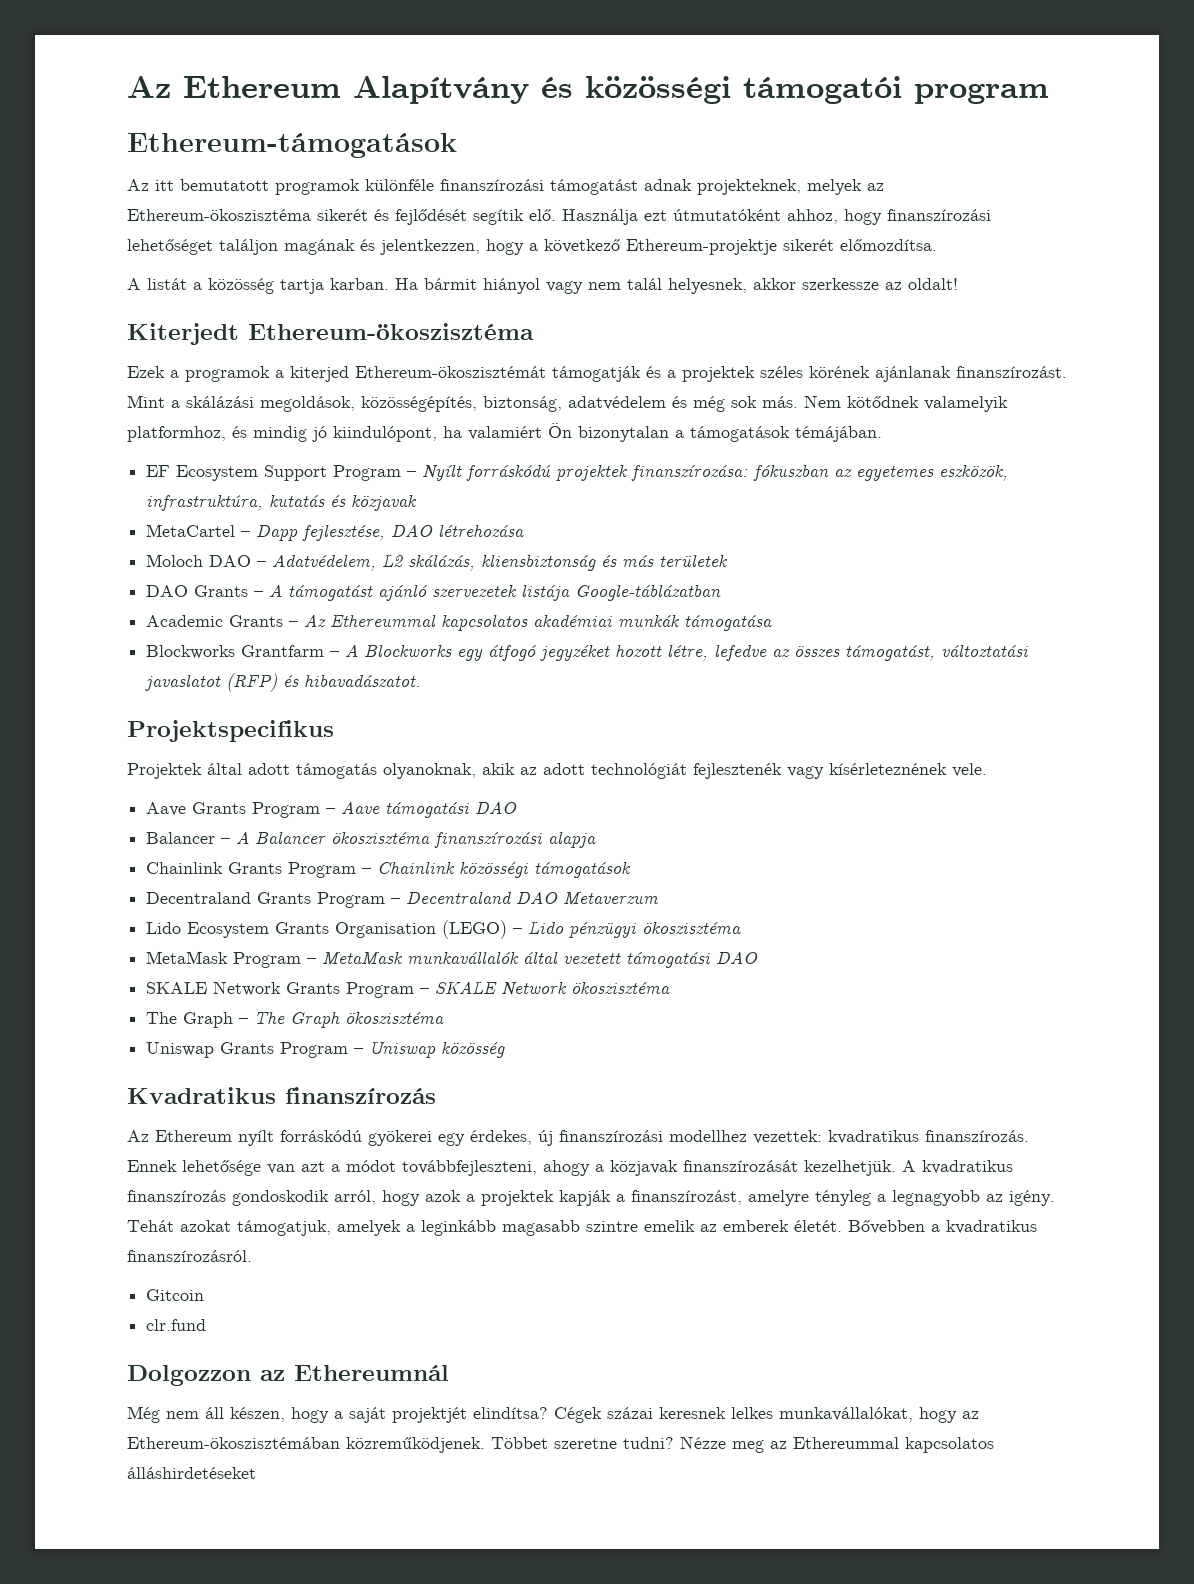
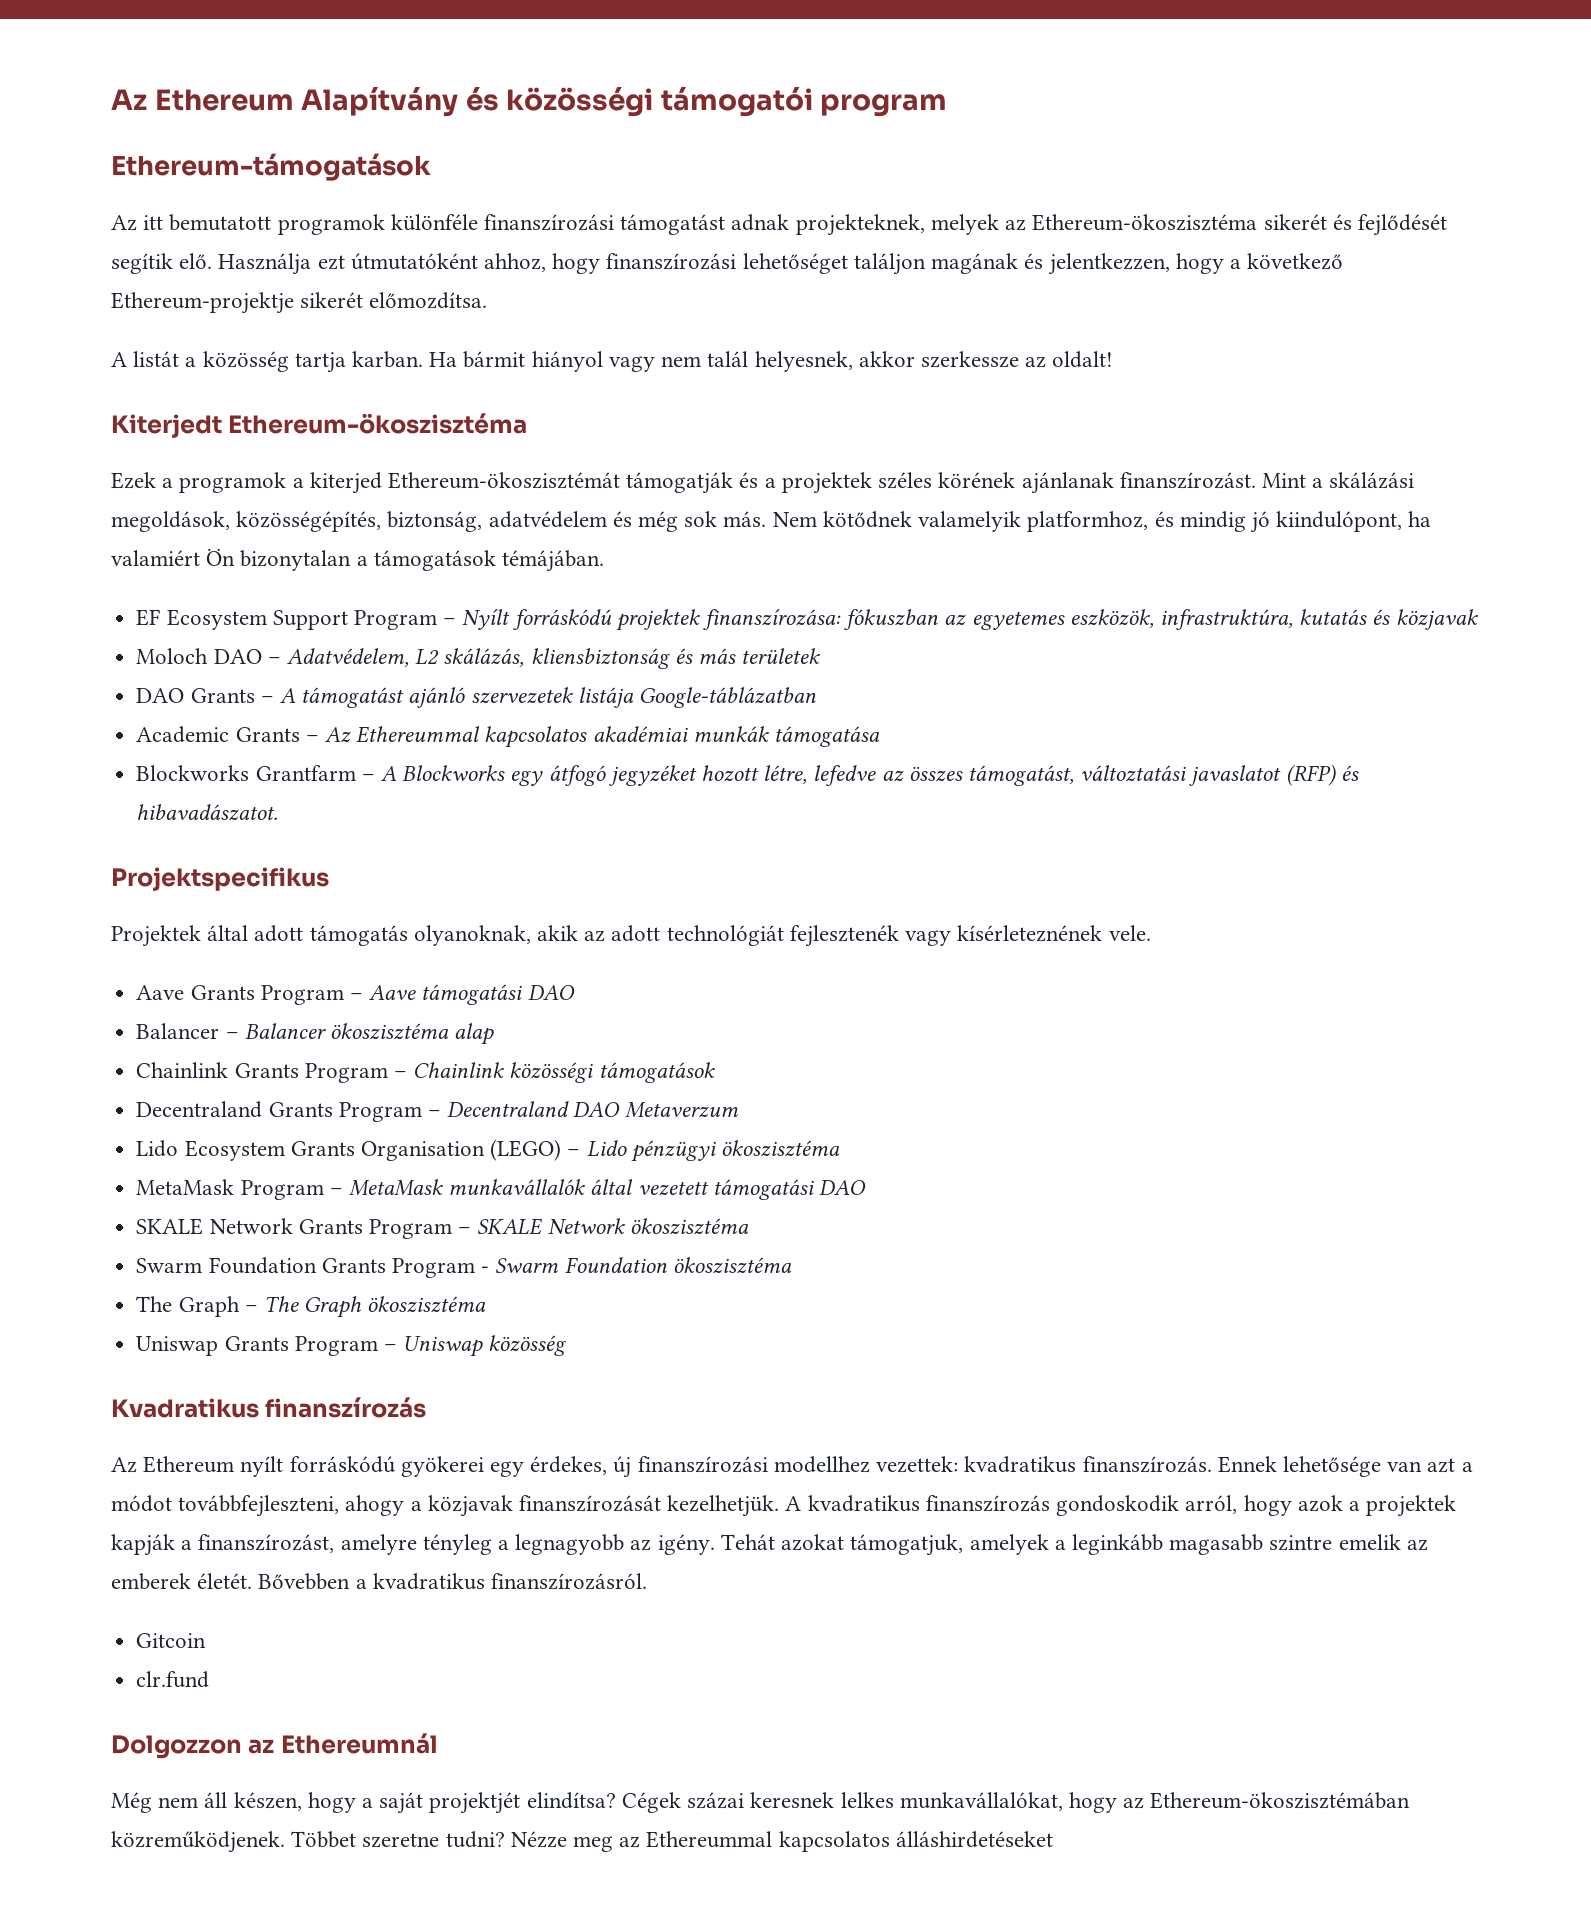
- MetaCartel – Dapp fejlesztése, DAO létrehozása
- Balancer – A Balancer ökoszisztéma finanszírozási alapja
+ Balancer – Balancer ökoszisztéma alap
+ Swarm Foundation Grants Program - Swarm Foundation ökoszisztéma

